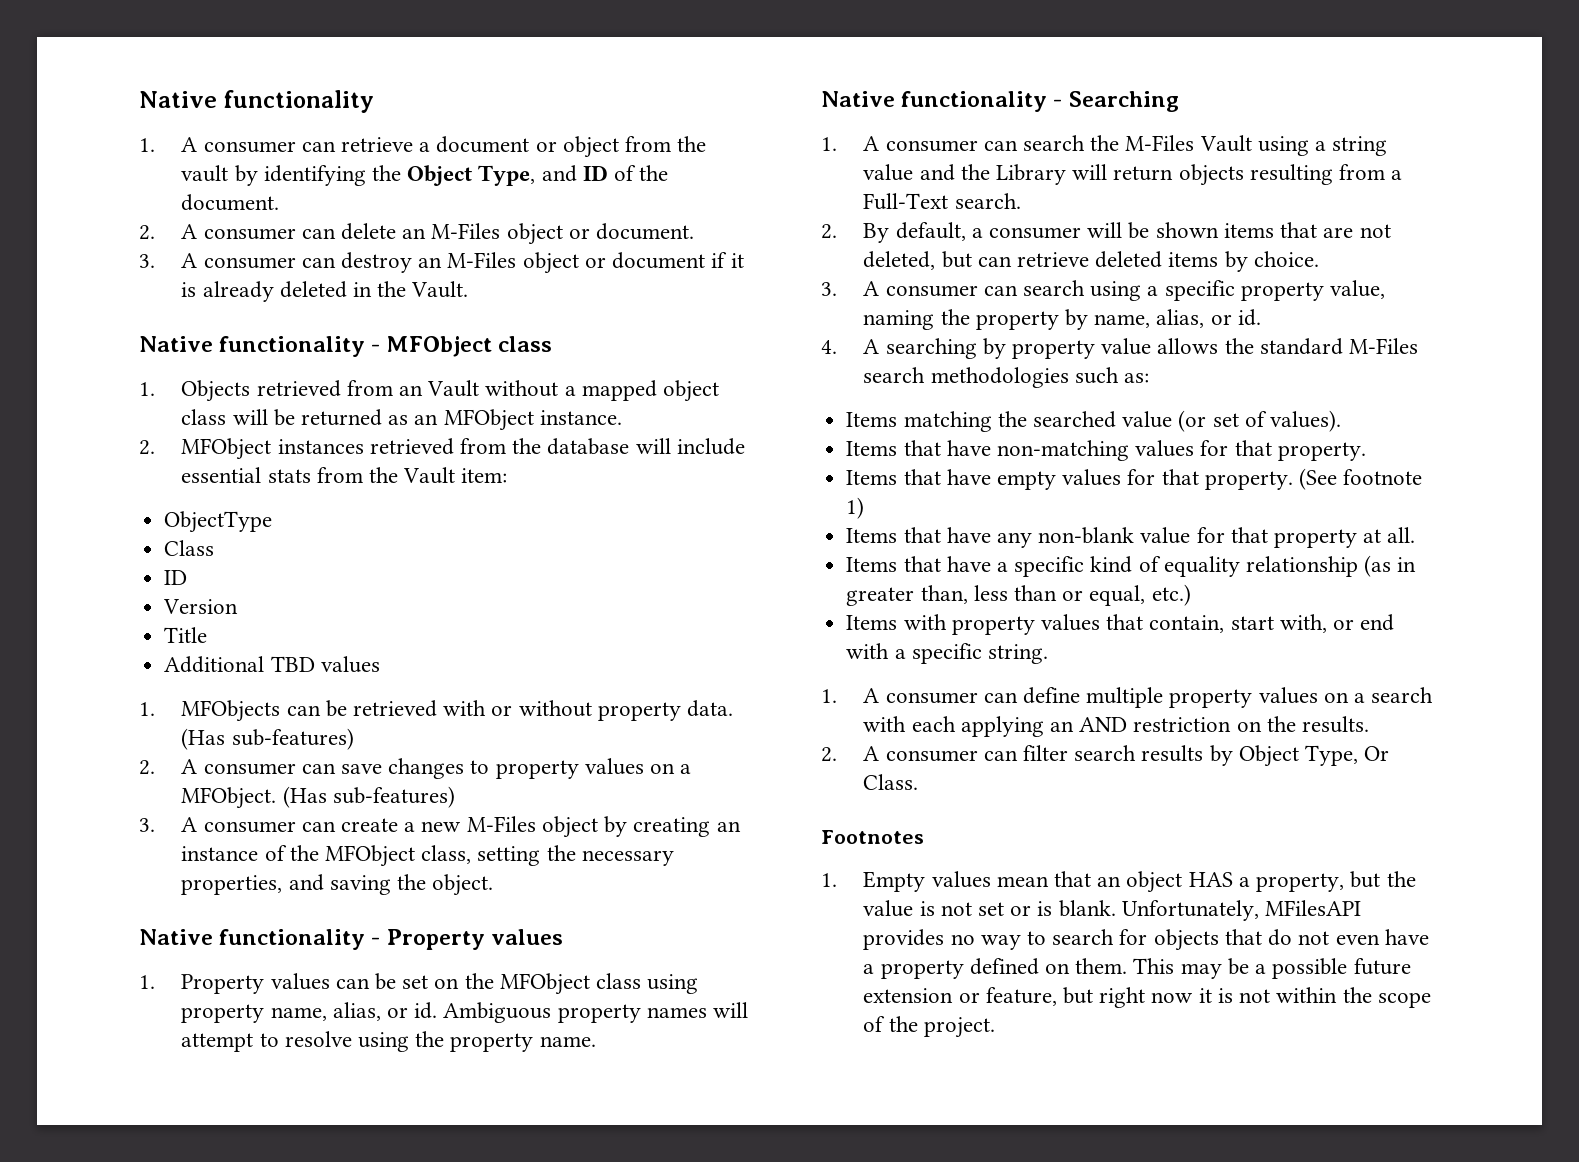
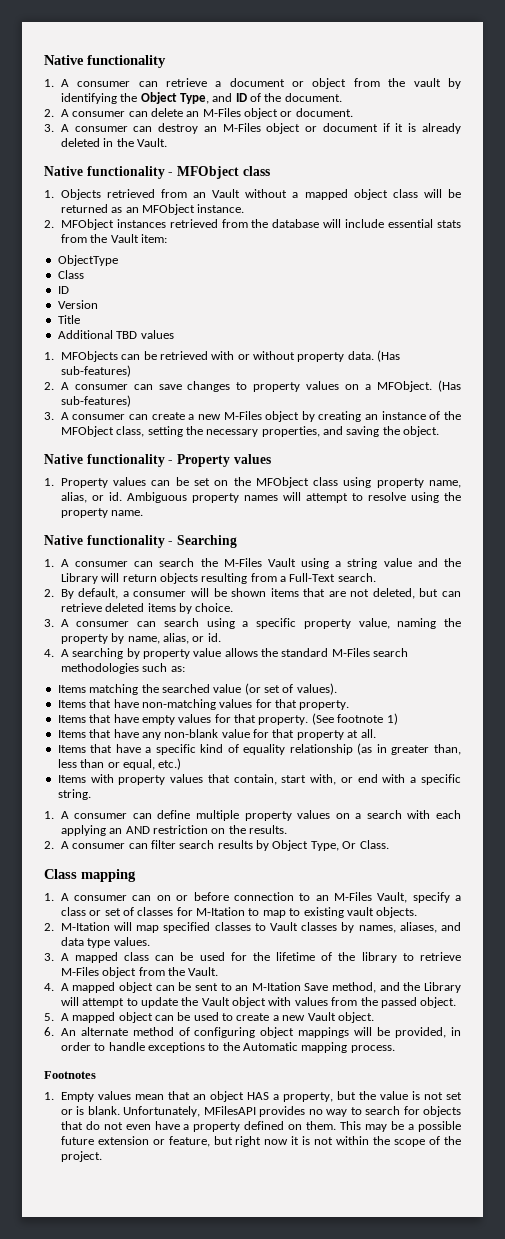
+ Class mapping
+ 1. A consumer can on or before connection to an M-Files Vault, specify a class or set of classes for M-Itation to map to existing vault objects.
+ 2. M-Itation will map specified classes to Vault classes by names, aliases, and data type values.
+ 3. A mapped class can be used for the lifetime of the library to retrieve M-Files object from the Vault.
+ 4. A mapped object can be sent to an M-Itation Save method, and the Library will attempt to update the Vault object with values from the passed object.
+ 5. A mapped object can be used to create a new Vault object.
+ 6. An alternate method of configuring object mappings will be provided, in order to handle exceptions to the Automatic mapping process.

